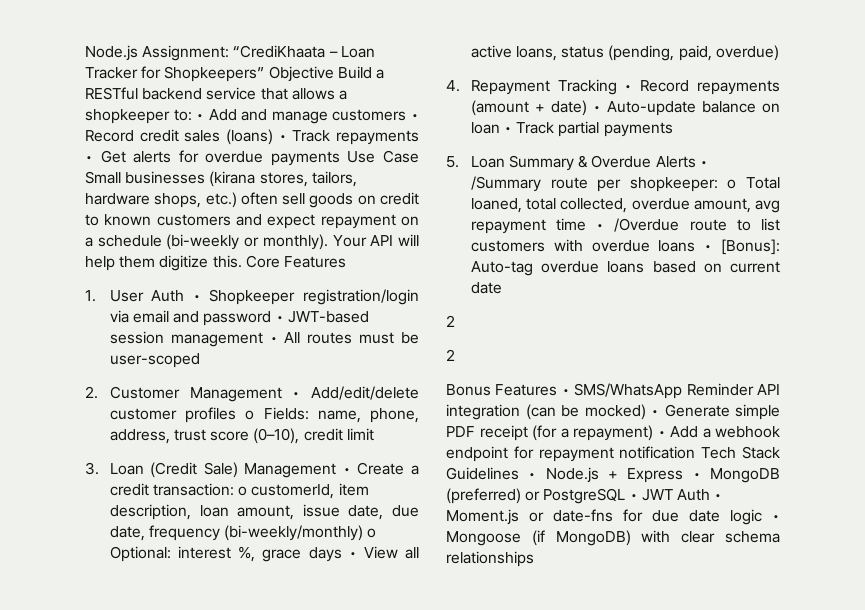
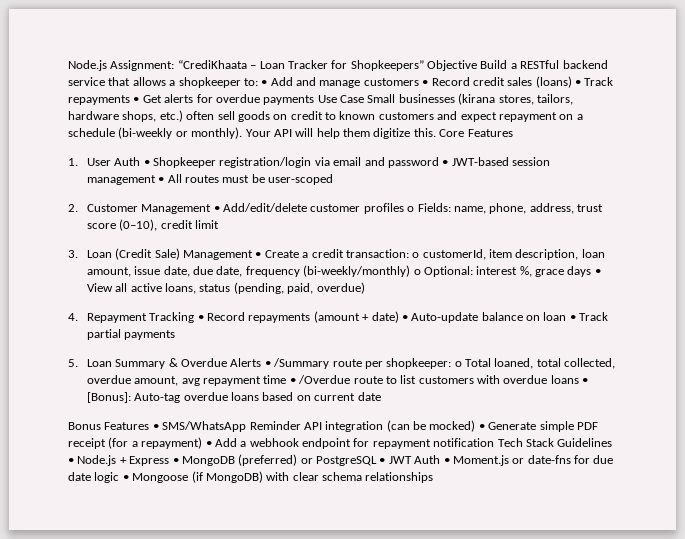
  5. Loan Summary & Overdue Alerts • /Summary route per shopkeeper: o Total loaned, total collected, overdue amount, avg repayment time • /Overdue route to list customers with overdue loans • [Bonus]: Auto-tag overdue loans based on current date
- 2
- 2

